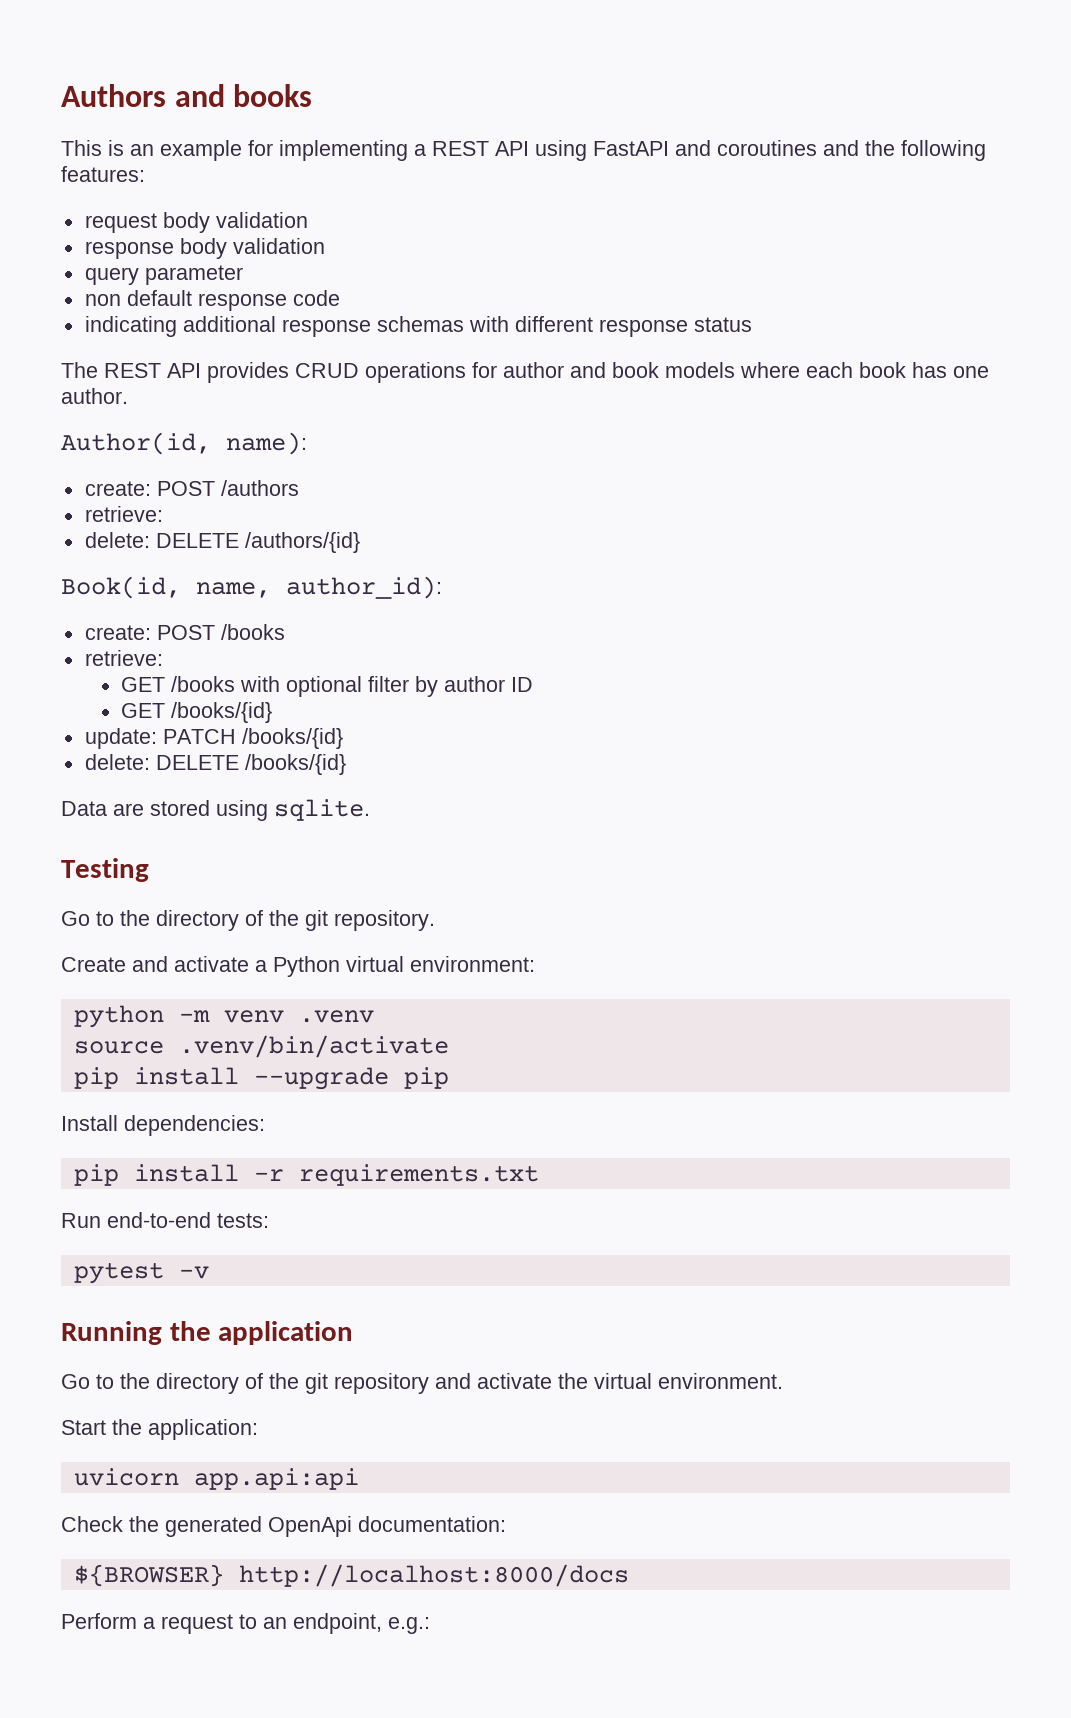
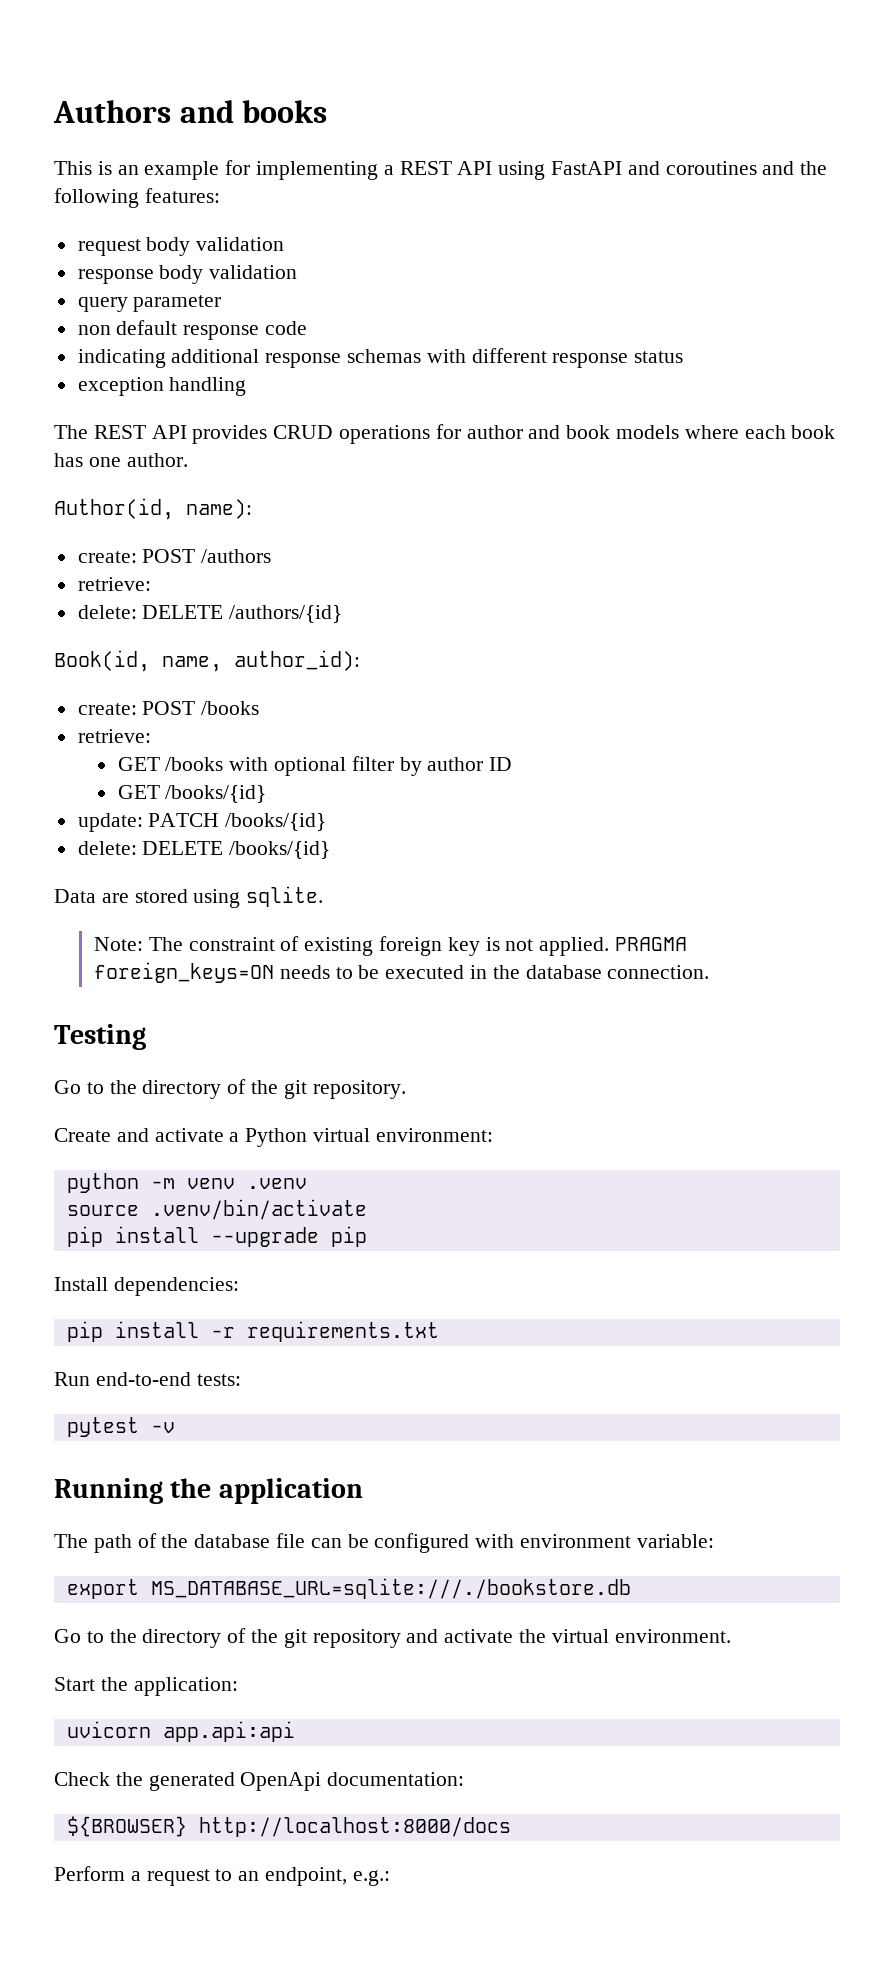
+ exception handling
+ Note: The constraint of existing foreign key is not applied. PRAGMA foreign_keys=ON needs to be executed in the database connection.
+ The path of the database file can be configured with environment variable:
+ export MS_DATABASE_URL=sqlite:///./bookstore.db

